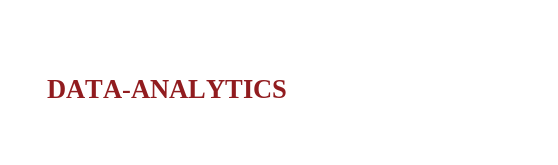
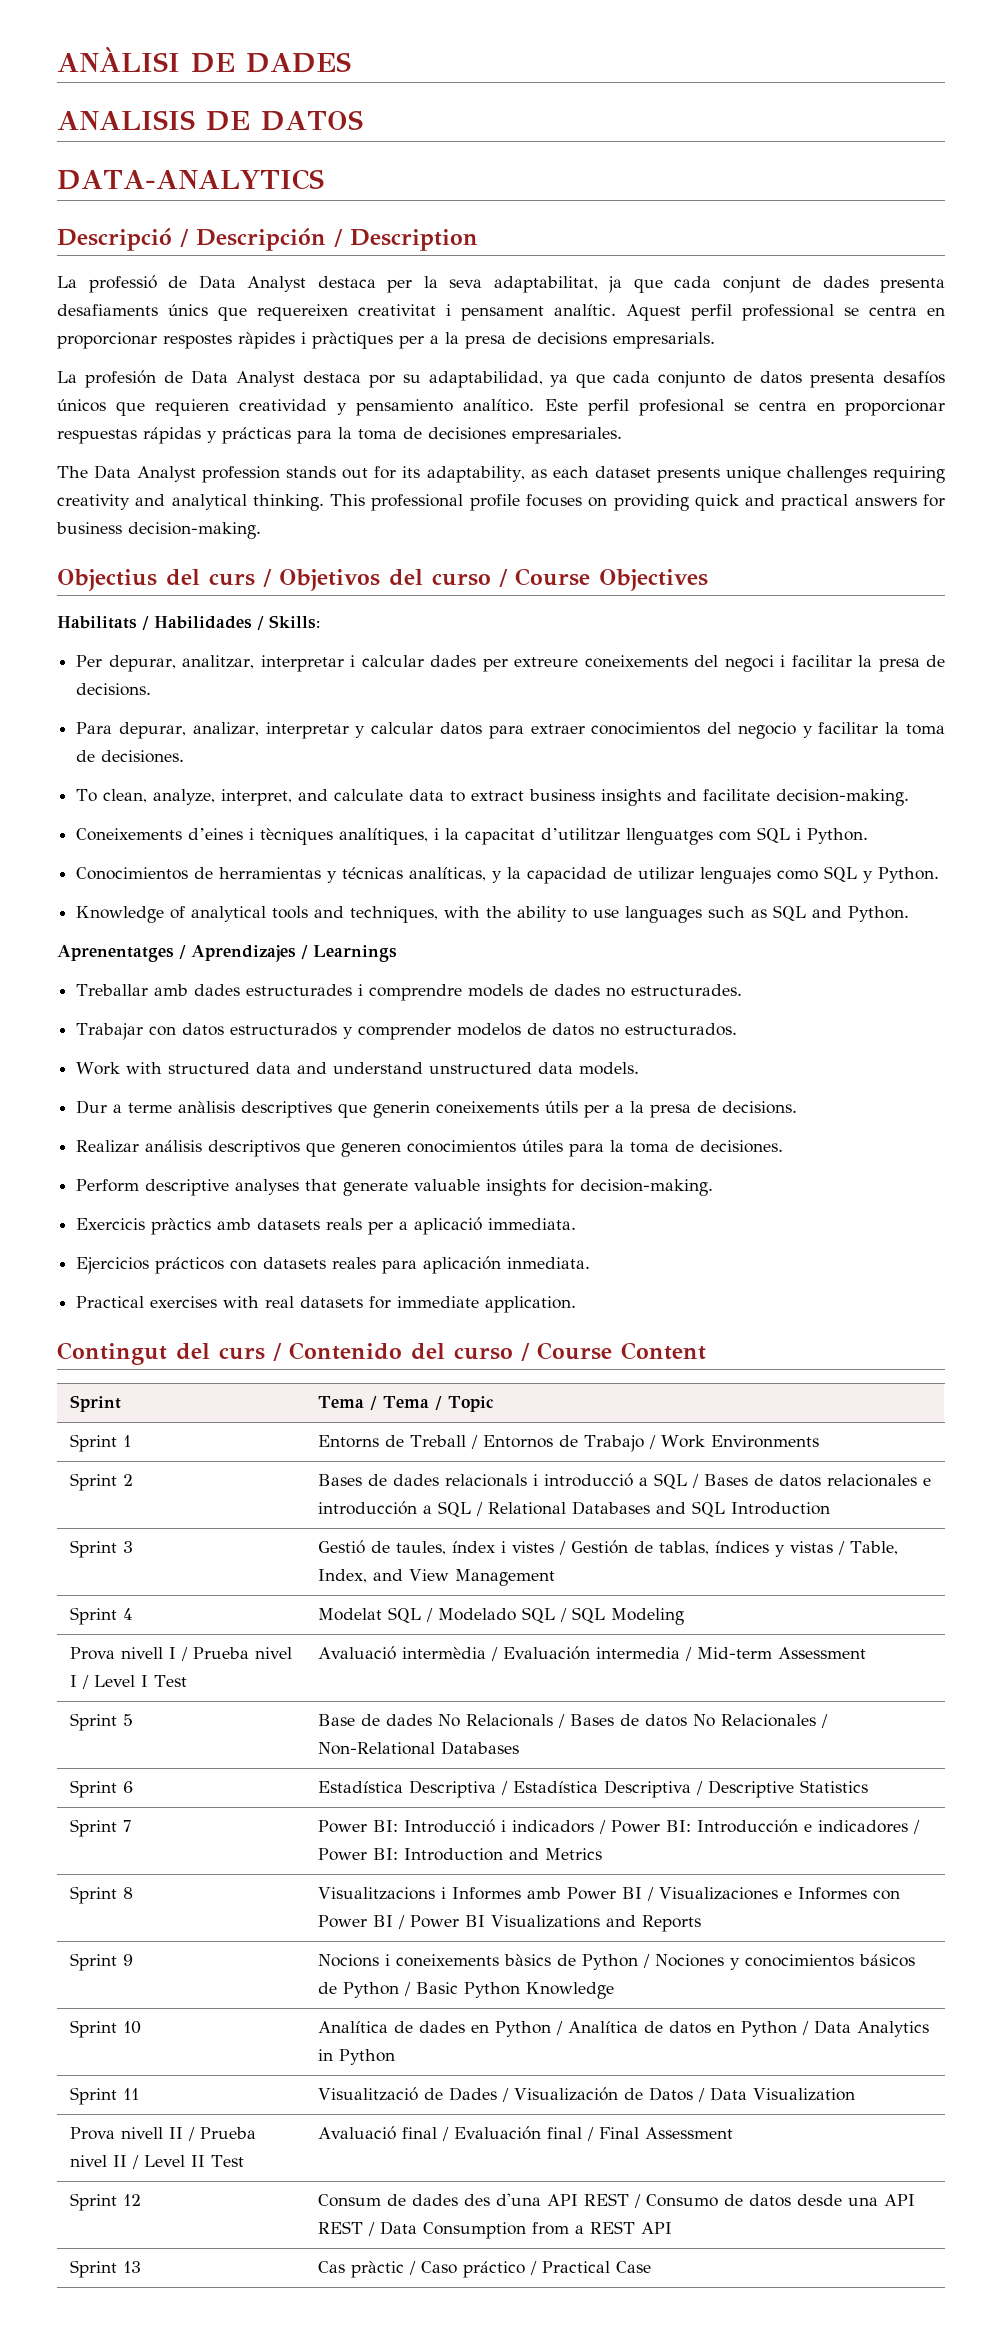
+ ANÀLISI DE DADES
+ ANALISIS DE DATOS
  DATA-ANALYTICS
+ Descripció / Descripción / Description
+ La professió de Data Analyst destaca per la seva adaptabilitat, ja que cada conjunt de dades presenta desafiaments únics que requereixen creativitat i pensament analític. Aquest perfil professional se centra en proporcionar respostes ràpides i pràctiques per a la presa de decisions empresarials.
+ La profesión de Data Analyst destaca por su adaptabilidad, ya que cada conjunto de datos presenta desafíos únicos que requieren creatividad y pensamiento analítico. Este perfil profesional se centra en proporcionar respuestas rápidas y prácticas para la toma de decisiones empresariales.
+ The Data Analyst profession stands out for its adaptability, as each dataset presents unique challenges requiring creativity and analytical thinking. This professional profile focuses on providing quick and practical answers for business decision-making.
+ Objectius del curs / Objetivos del curso / Course Objectives
+ Habilitats / Habilidades / Skills:
+ Per depurar, analitzar, interpretar i calcular dades per extreure coneixements del negoci i facilitar la presa de decisions.
+ Para depurar, analizar, interpretar y calcular datos para extraer conocimientos del negocio y facilitar la toma de decisiones.
+ To clean, analyze, interpret, and calculate data to extract business insights and facilitate decision-making.
+ Coneixements d’eines i tècniques analítiques, i la capacitat d’utilitzar llenguatges com SQL i Python.
+ Conocimientos de herramientas y técnicas analíticas, y la capacidad de utilizar lenguajes como SQL y Python.
+ Knowledge of analytical tools and techniques, with the ability to use languages such as SQL and Python.
+ Aprenentatges / Aprendizajes / Learnings
+ Treballar amb dades estructurades i comprendre models de dades no estructurades.
+ Trabajar con datos estructurados y comprender modelos de datos no estructurados.
+ Work with structured data and understand unstructured data models.
+ Dur a terme anàlisis descriptives que generin coneixements útils per a la presa de decisions.
+ Realizar análisis descriptivos que generen conocimientos útiles para la toma de decisiones.
+ Perform descriptive analyses that generate valuable insights for decision-making.
+ Exercicis pràctics amb datasets reals per a aplicació immediata.
+ Ejercicios prácticos con datasets reales para aplicación inmediata.
+ Practical exercises with real datasets for immediate application.
+ Contingut del curs / Contenido del curso / Course Content
+ Sprint | Tema / Tema / Topic
+ Sprint 1 | Entorns de Treball / Entornos de Trabajo / Work Environments
+ Sprint 2 | Bases de dades relacionals i introducció a SQL / Bases de datos relacionales e introducción a SQL / Relational Databases and SQL Introduction
+ Sprint 3 | Gestió de taules, índex i vistes / Gestión de tablas, índices y vistas / Table, Index, and View Management
+ Sprint 4 | Modelat SQL / Modelado SQL / SQL Modeling
+ Prova nivell I / Prueba nivel I / Level I Test | Avaluació intermèdia / Evaluación intermedia / Mid-term Assessment
+ Sprint 5 | Base de dades No Relacionals / Bases de datos No Relacionales / Non-Relational Databases
+ Sprint 6 | Estadística Descriptiva / Estadística Descriptiva / Descriptive Statistics
+ Sprint 7 | Power BI: Introducció i indicadors / Power BI: Introducción e indicadores / Power BI: Introduction and Metrics
+ Sprint 8 | Visualitzacions i Informes amb Power BI / Visualizaciones e Informes con Power BI / Power BI Visualizations and Reports
+ Sprint 9 | Nocions i coneixements bàsics de Python / Nociones y conocimientos básicos de Python / Basic Python Knowledge
+ Sprint 10 | Analítica de dades en Python / Analítica de datos en Python / Data Analytics in Python
+ Sprint 11 | Visualització de Dades / Visualización de Datos / Data Visualization
+ Prova nivell II / Prueba nivel II / Level II Test | Avaluació final / Evaluación final / Final Assessment
+ Sprint 12 | Consum de dades des d'una API REST / Consumo de datos desde una API REST / Data Consumption from a REST API
+ Sprint 13 | Cas pràctic / Caso práctico / Practical Case

